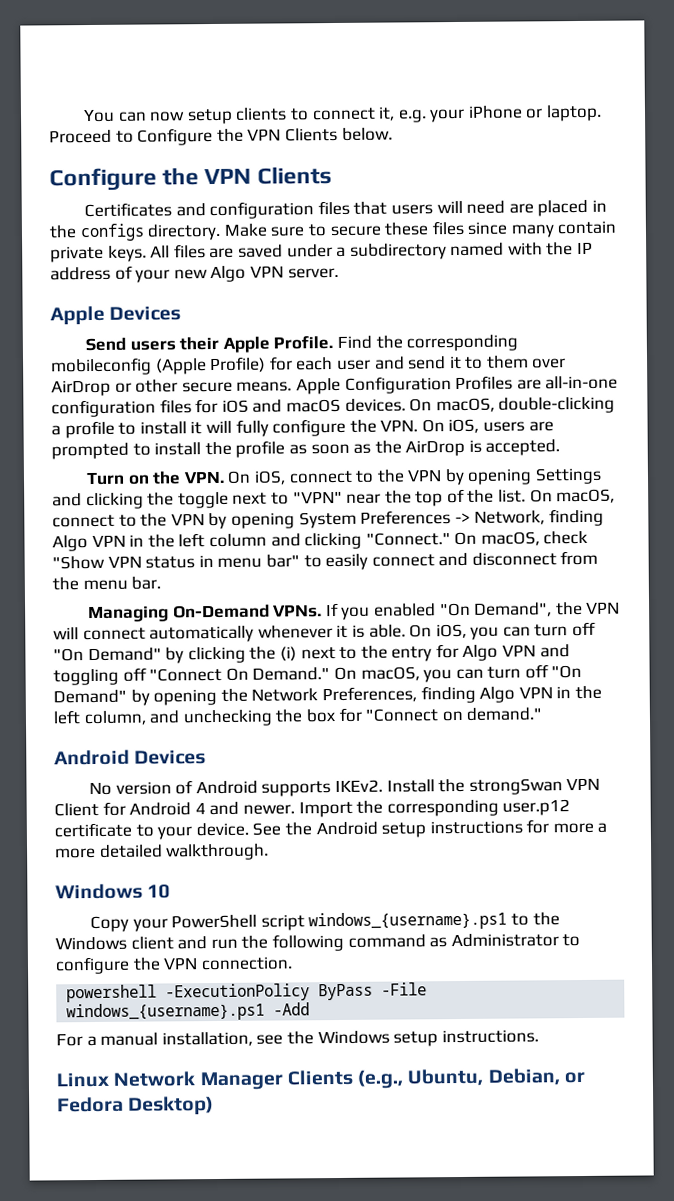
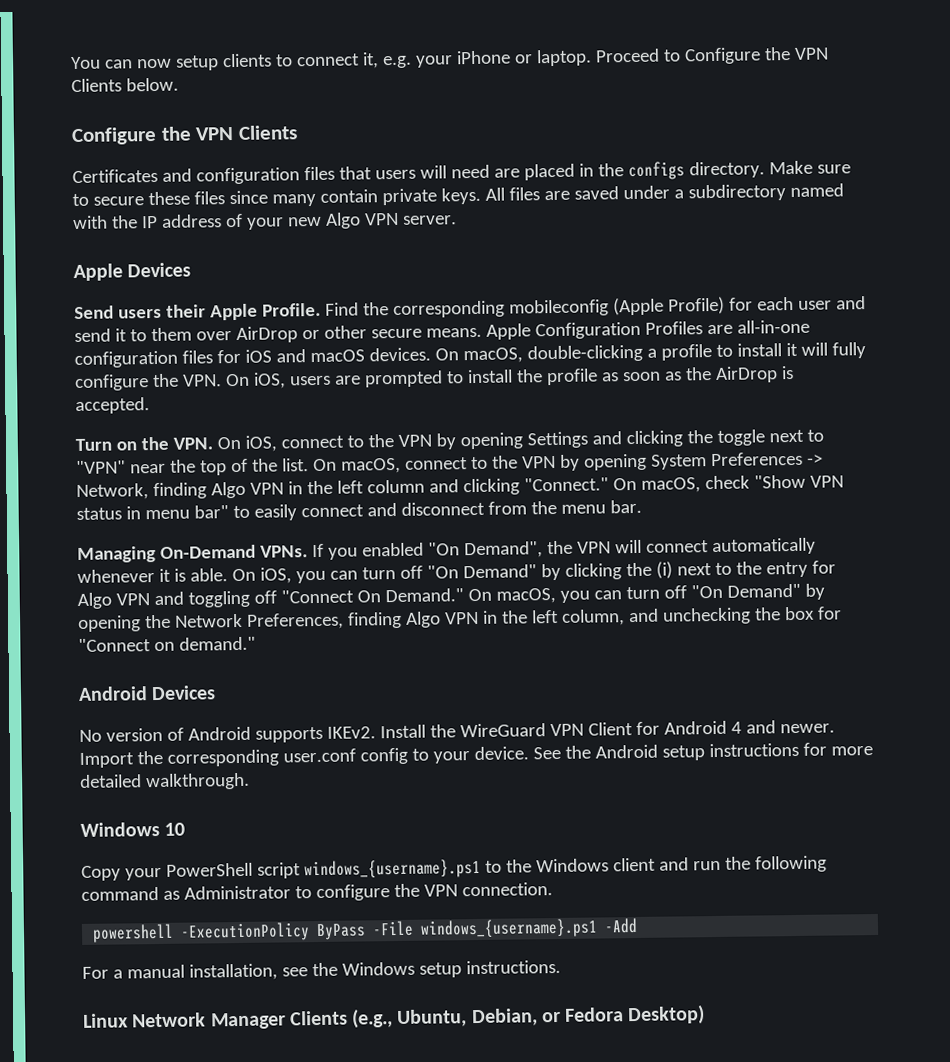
- Install the strongSwan VPN Client for Android 4 and newer.
+ Install the WireGuard VPN Client for Android 4 and newer.
- Import the corresponding user.p12 certificate to your device.
+ Import the corresponding user.conf config to your device.
- See the Android setup instructions for more a more detailed walkthrough.
+ See the Android setup instructions for more detailed walkthrough.

